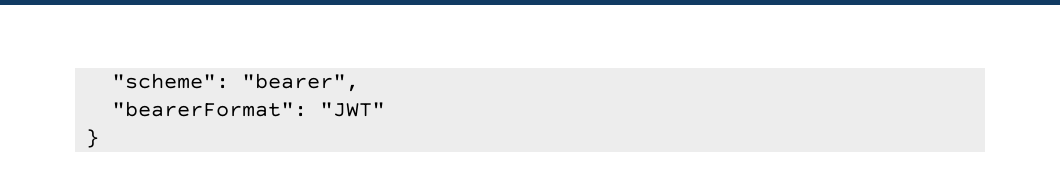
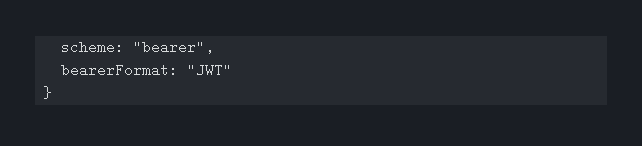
- "scheme": "bearer",
+ scheme: "bearer",
- "bearerFormat": "JWT"
+ bearerFormat: "JWT"

